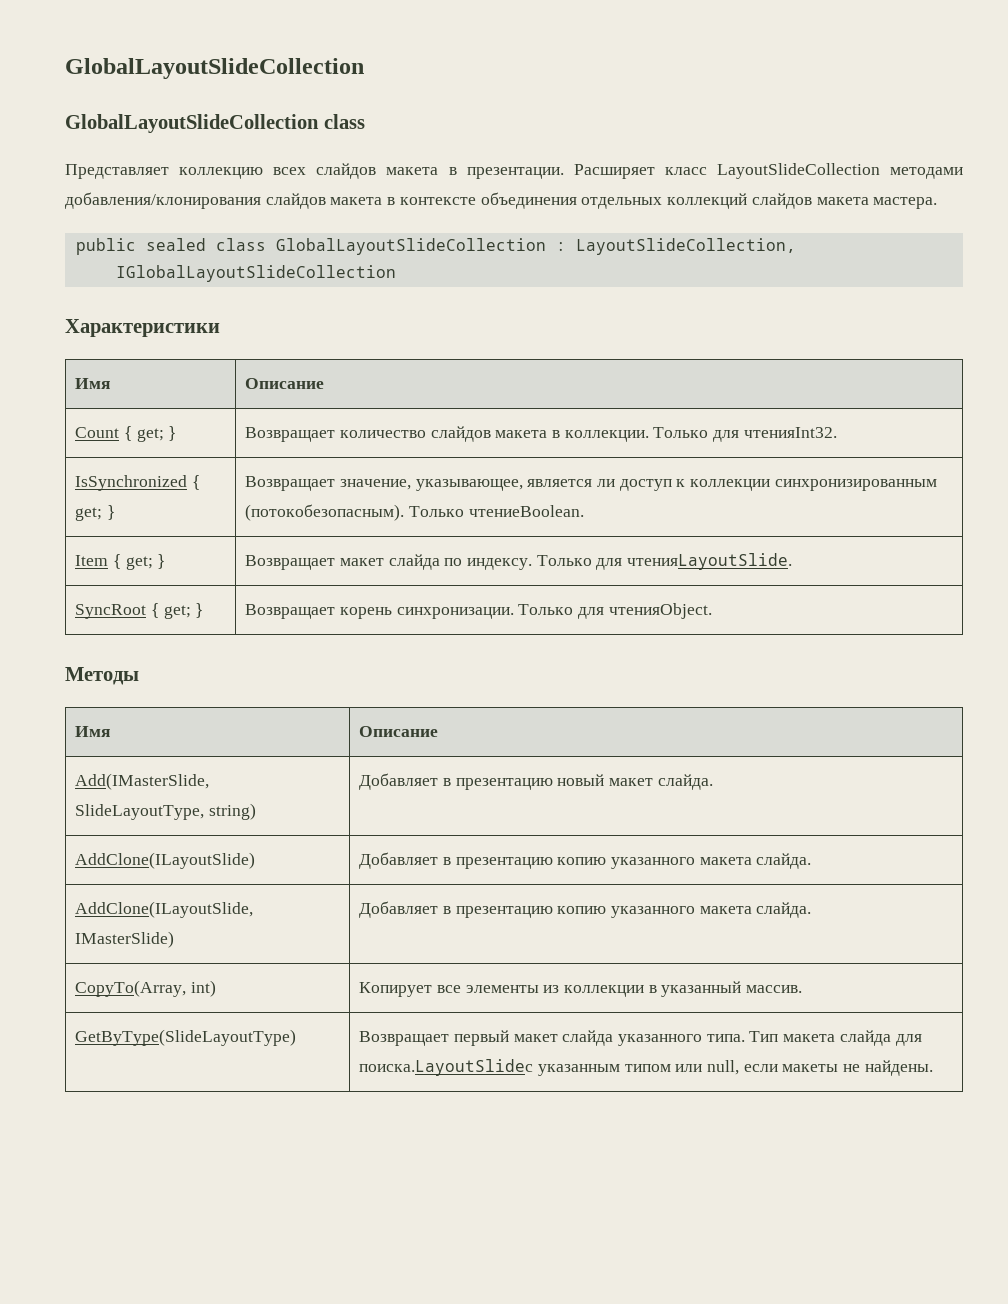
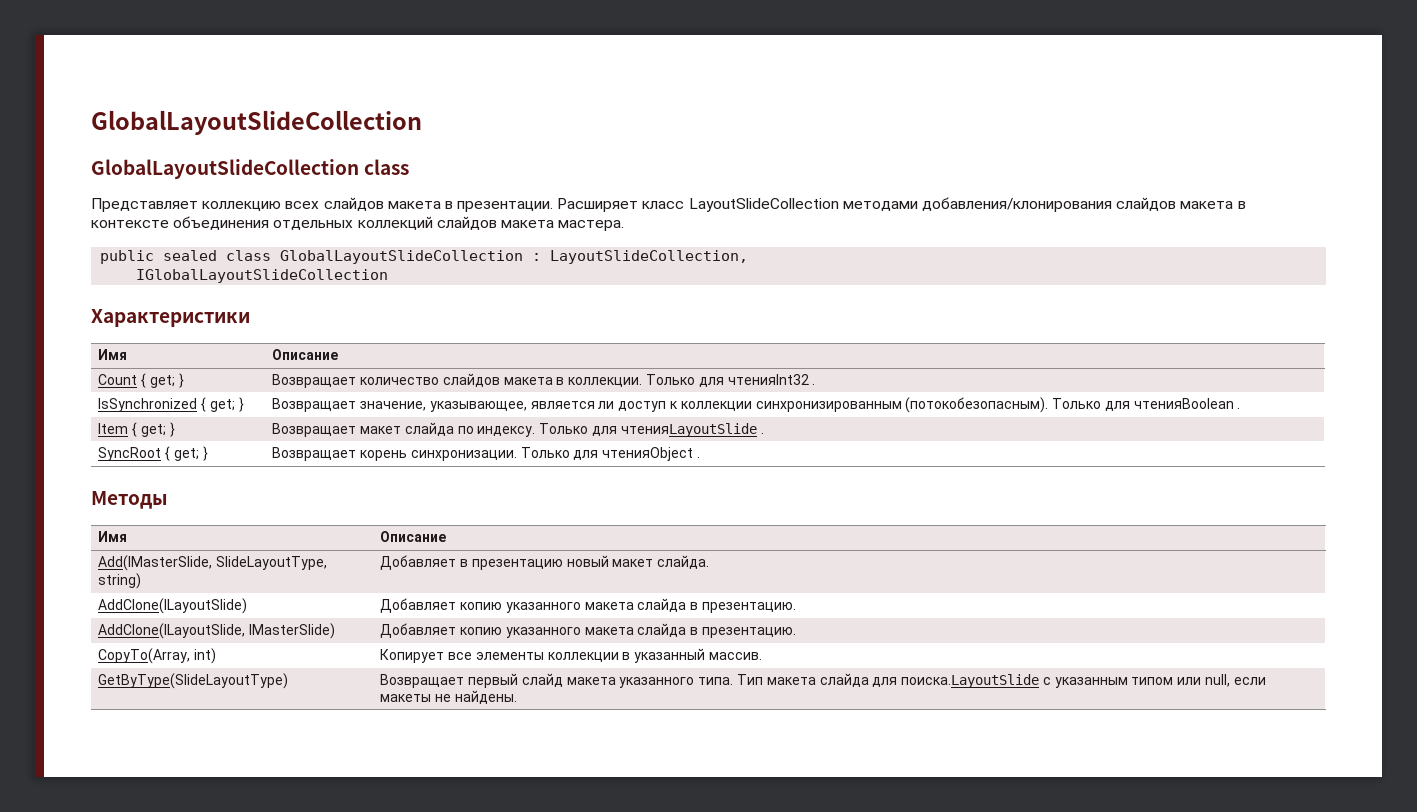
- Count { get; } | Возвращает количество слайдов макета в коллекции. Только для чтенияInt32.
+ Count { get; } | Возвращает количество слайдов макета в коллекции. Только для чтенияInt32 .
- IsSynchronized { get; } | Возвращает значение, указывающее, является ли доступ к коллекции синхронизированным (потокобезопасным). Только чтениеBoolean.
+ IsSynchronized { get; } | Возвращает значение, указывающее, является ли доступ к коллекции синхронизированным (потокобезопасным). Только для чтенияBoolean .
- Item { get; } | Возвращает макет слайда по индексу. Только для чтенияLayoutSlide.
+ Item { get; } | Возвращает макет слайда по индексу. Только для чтенияLayoutSlide .
- SyncRoot { get; } | Возвращает корень синхронизации. Только для чтенияObject.
+ SyncRoot { get; } | Возвращает корень синхронизации. Только для чтенияObject .
- AddClone(ILayoutSlide) | Добавляет в презентацию копию указанного макета слайда.
+ AddClone(ILayoutSlide) | Добавляет копию указанного макета слайда в презентацию.
- AddClone(ILayoutSlide, IMasterSlide) | Добавляет в презентацию копию указанного макета слайда.
+ AddClone(ILayoutSlide, IMasterSlide) | Добавляет копию указанного макета слайда в презентацию.
- CopyTo(Array, int) | Копирует все элементы из коллекции в указанный массив.
+ CopyTo(Array, int) | Копирует все элементы коллекции в указанный массив.
- GetByType(SlideLayoutType) | Возвращает первый макет слайда указанного типа. Тип макета слайда для поиска.LayoutSlideс указанным типом или null, если макеты не найдены.
+ GetByType(SlideLayoutType) | Возвращает первый слайд макета указанного типа. Тип макета слайда для поиска.LayoutSlide с указанным типом или null, если макеты не найдены.

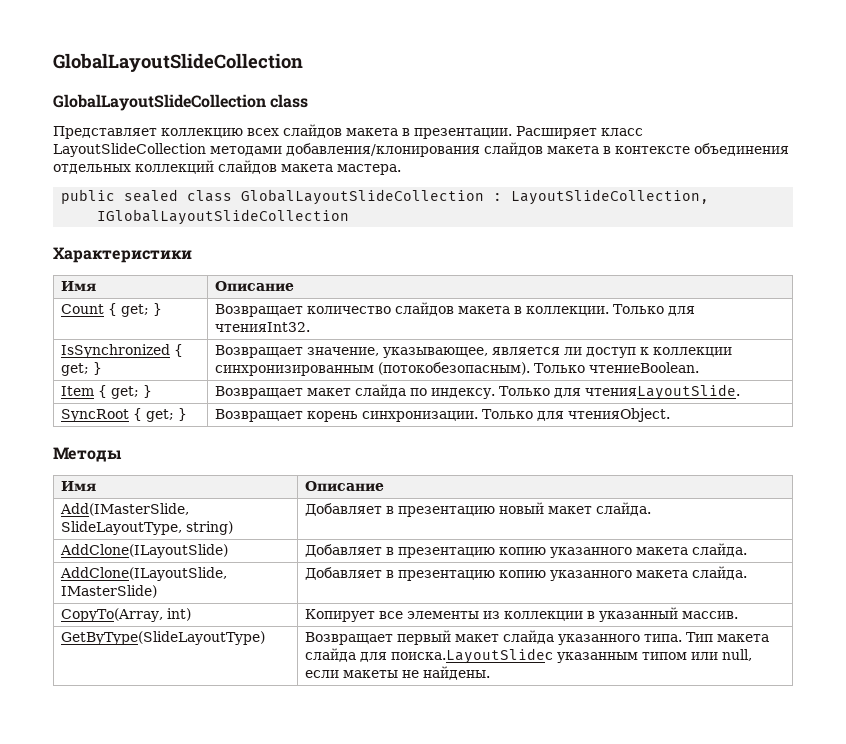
- Count { get; } | Возвращает количество слайдов макета в коллекции. Только для чтенияInt32 .
+ Count { get; } | Возвращает количество слайдов макета в коллекции. Только для чтенияInt32.
- IsSynchronized { get; } | Возвращает значение, указывающее, является ли доступ к коллекции синхронизированным (потокобезопасным). Только для чтенияBoolean .
+ IsSynchronized { get; } | Возвращает значение, указывающее, является ли доступ к коллекции синхронизированным (потокобезопасным). Только чтениеBoolean.
- Item { get; } | Возвращает макет слайда по индексу. Только для чтенияLayoutSlide .
+ Item { get; } | Возвращает макет слайда по индексу. Только для чтенияLayoutSlide.
- SyncRoot { get; } | Возвращает корень синхронизации. Только для чтенияObject .
+ SyncRoot { get; } | Возвращает корень синхронизации. Только для чтенияObject.
- AddClone(ILayoutSlide) | Добавляет копию указанного макета слайда в презентацию.
+ AddClone(ILayoutSlide) | Добавляет в презентацию копию указанного макета слайда.
- AddClone(ILayoutSlide, IMasterSlide) | Добавляет копию указанного макета слайда в презентацию.
+ AddClone(ILayoutSlide, IMasterSlide) | Добавляет в презентацию копию указанного макета слайда.
- CopyTo(Array, int) | Копирует все элементы коллекции в указанный массив.
+ CopyTo(Array, int) | Копирует все элементы из коллекции в указанный массив.
- GetByType(SlideLayoutType) | Возвращает первый слайд макета указанного типа. Тип макета слайда для поиска.LayoutSlide с указанным типом или null, если макеты не найдены.
+ GetByType(SlideLayoutType) | Возвращает первый макет слайда указанного типа. Тип макета слайда для поиска.LayoutSlideс указанным типом или null, если макеты не найдены.

